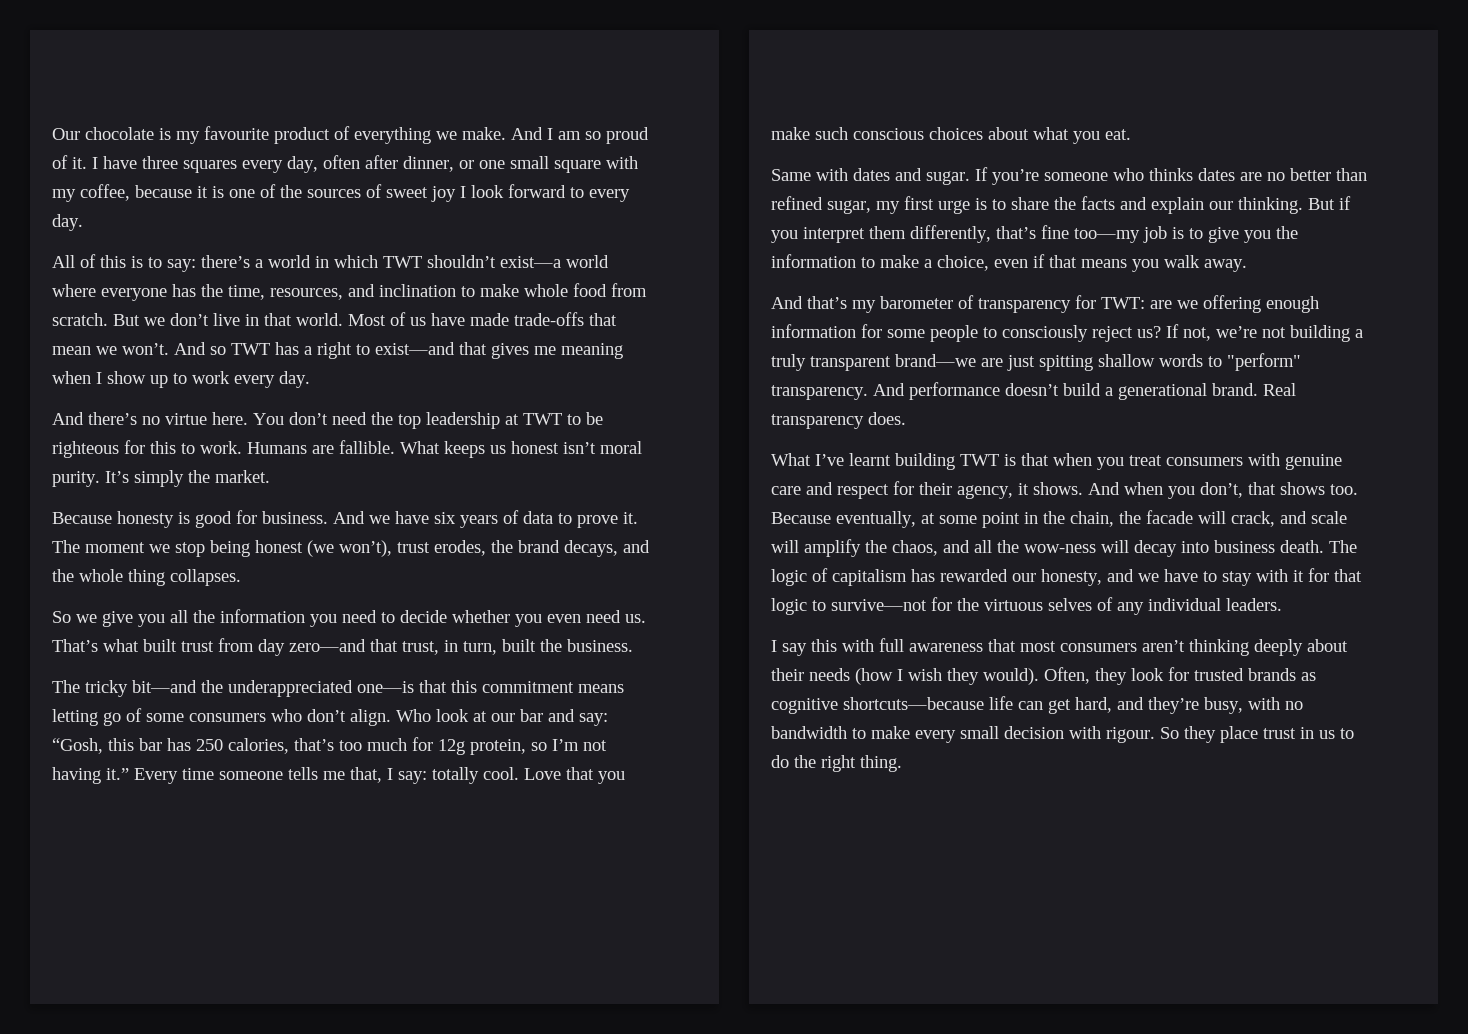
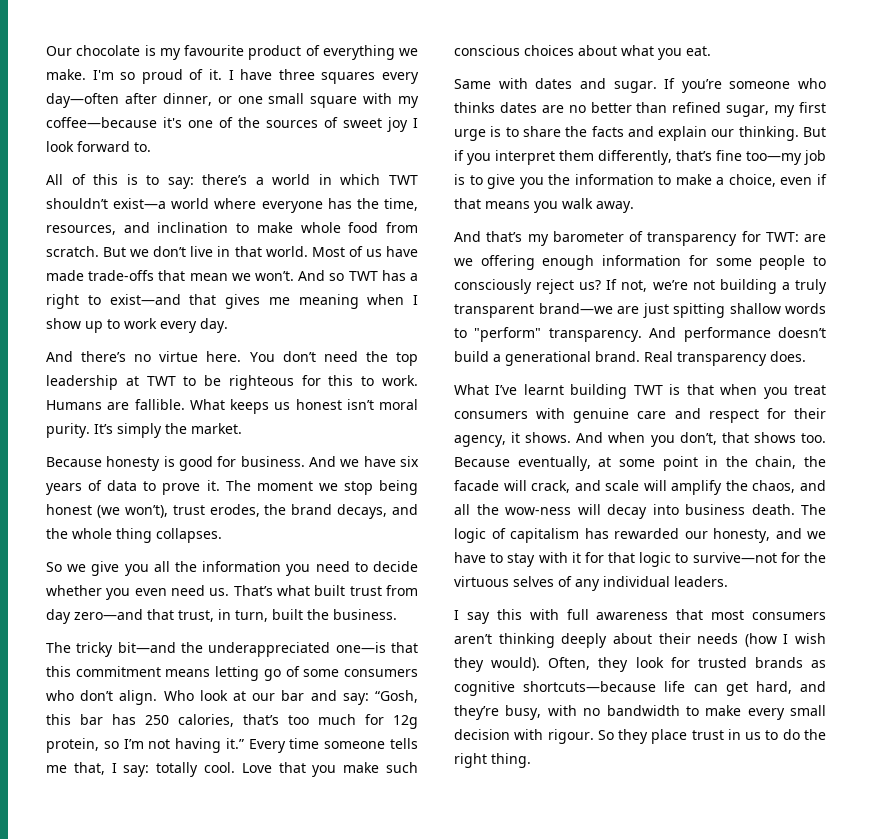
- And I am so proud of it.
+ I'm so proud of it.
- I have three squares every day, often after dinner, or one small square with my coffee, because it is one of the sources of sweet joy I look forward to every day.
+ I have three squares every day—often after dinner, or one small square with my coffee—because it's one of the sources of sweet joy I look forward to.

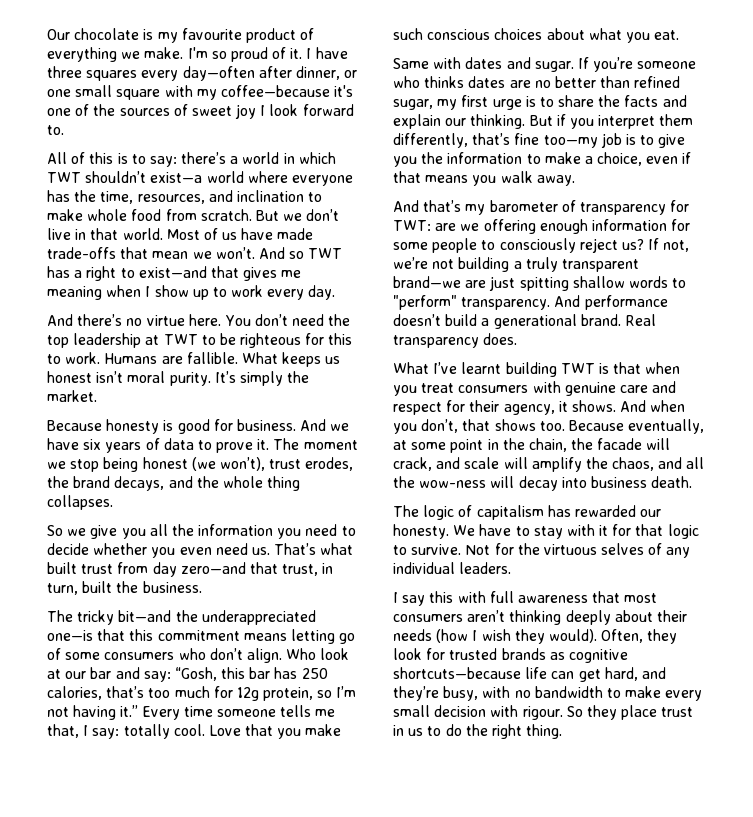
- Because eventually, at some point in the chain, the facade will crack, and scale will amplify the chaos, and all the wow-ness will decay into business death. The logic of capitalism has rewarded our honesty, and we have to stay with it for that logic to survive—not for the virtuous selves of any individual leaders.
+ Because eventually, at some point in the chain, the facade will crack, and scale will amplify the chaos, and all the wow-ness will decay into business death.
+ The logic of capitalism has rewarded our honesty. We have to stay with it for that logic to survive. Not for the virtuous selves of any individual leaders.

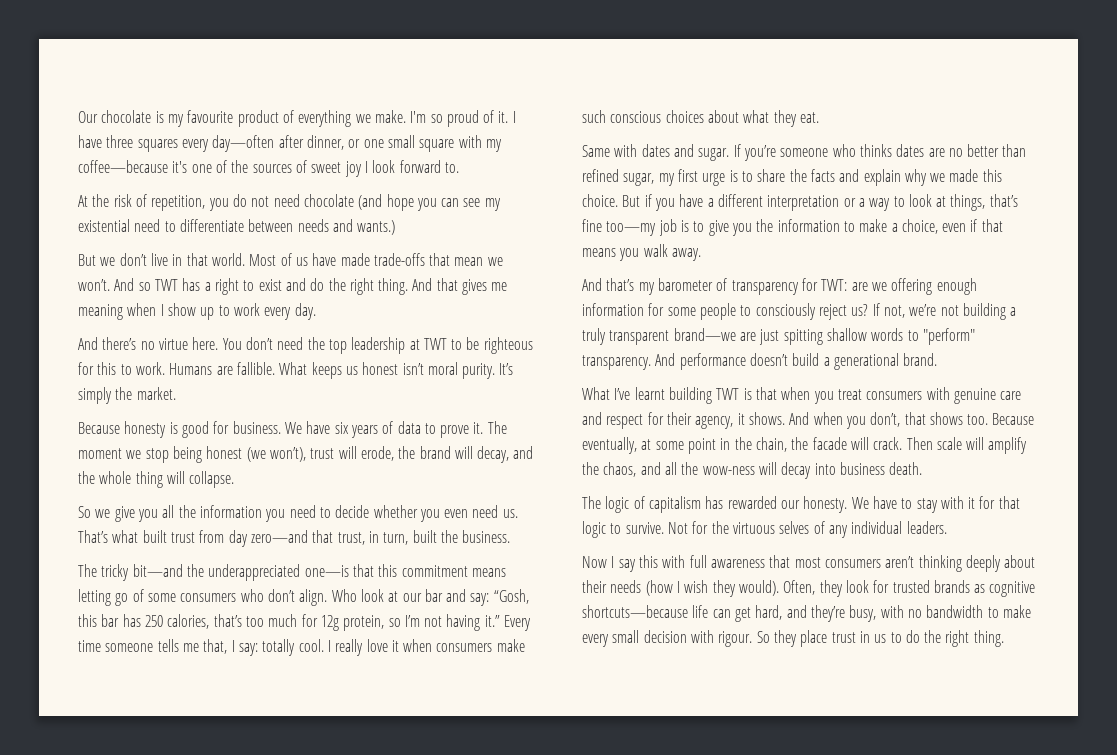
- All of this is to say: there’s a world in which TWT shouldn’t exist—a world where everyone has the time, resources, and inclination to make whole food from scratch. But we don’t live in that world.
+ At the risk of repetition, you do not need chocolate (and hope you can see my existential need to differentiate between needs and wants.)
+ But we don’t live in that world.
- And so TWT has a right to exist—and that gives me meaning when I show up to work every day.
+ And so TWT has a right to exist and do the right thing. And that gives me meaning when I show up to work every day.
- And we have six years of data to prove it.
+ We have six years of data to prove it.
- The moment we stop being honest (we won’t), trust erodes, the brand decays, and the whole thing collapses.
+ The moment we stop being honest (we won’t), trust will erode, the brand will decay, and the whole thing will collapse.
- Love that you make such conscious choices about what you eat.
+ I really love it when consumers make such conscious choices about what they eat.
- If you’re someone who thinks dates are no better than refined sugar, my first urge is to share the facts and explain our thinking. But if you interpret them differently, that’s fine too—my job is to give you the information to make a choice, even if that means you walk away.
+ If you’re someone who thinks dates are no better than refined sugar, my first urge is to share the facts and explain why we made this choice. But if you have a different interpretation or a way to look at things, that’s fine too—my job is to give you the information to make a choice, even if that means you walk away.
- Real transparency does.
- Because eventually, at some point in the chain, the facade will crack, and scale will amplify the chaos, and all the wow-ness will decay into business death.
+ Because eventually, at some point in the chain, the facade will crack. Then scale will amplify the chaos, and all the wow-ness will decay into business death.
- I say this with full awareness that most consumers aren’t thinking deeply about their needs (how I wish they would).
+ Now I say this with full awareness that most consumers aren’t thinking deeply about their needs (how I wish they would).

